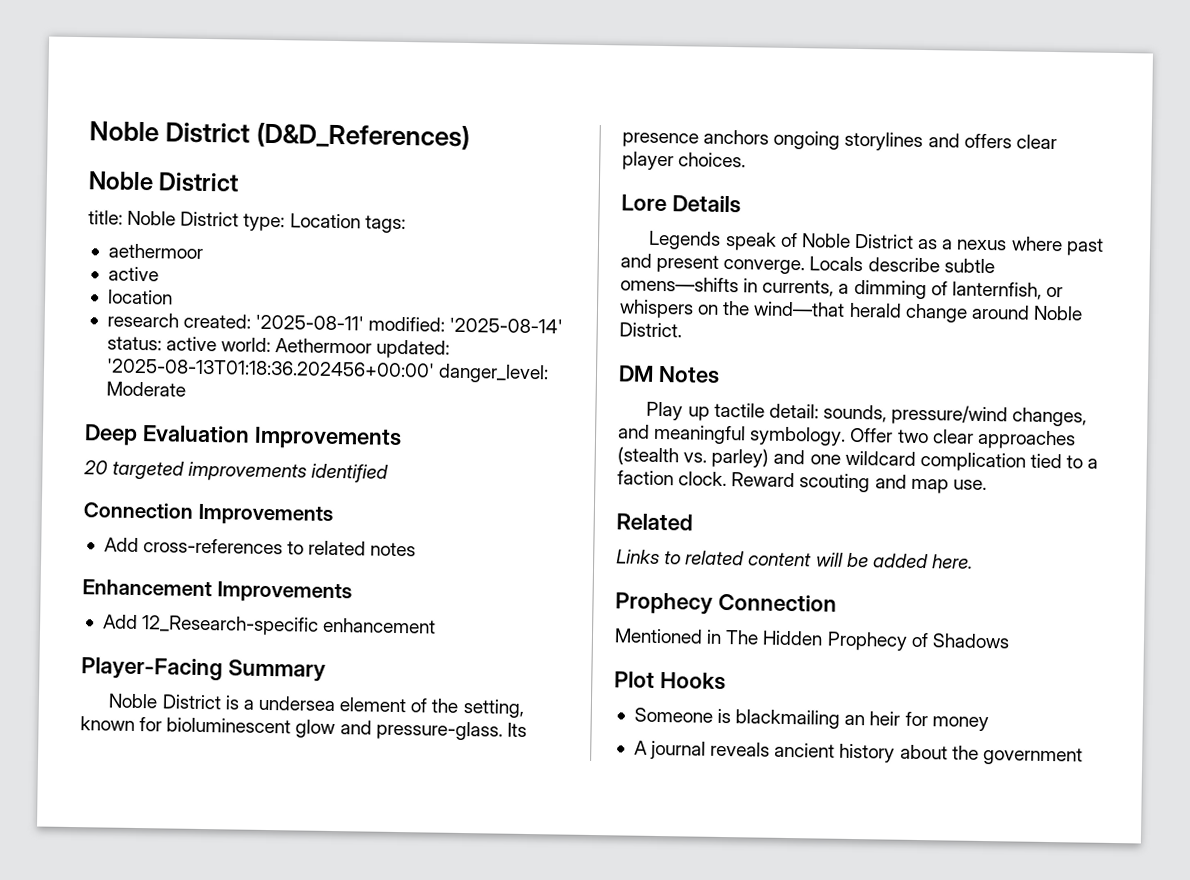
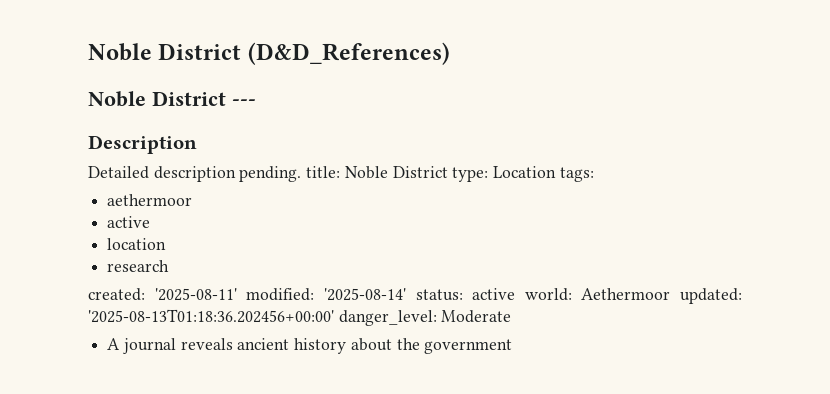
  Noble District (D&D_References)
- Noble District
- title: Noble District type: Location tags:
+ Noble District ---
+ Description
+ Detailed description pending. title: Noble District type: Location tags:
- research created: '2025-08-11' modified: '2025-08-14' status: active world: Aethermoor updated: '2025-08-13T01:18:36.202456+00:00' danger_level: Moderate
+ research
+ created: '2025-08-11' modified: '2025-08-14' status: active world: Aethermoor updated: '2025-08-13T01:18:36.202456+00:00' danger_level: Moderate
- Deep Evaluation Improvements
- 20 targeted improvements identified
- Connection Improvements
- Add cross-references to related notes
- Enhancement Improvements
- Add 12_Research-specific enhancement
- Player-Facing Summary
- Noble District is a undersea element of the setting, known for bioluminescent glow and pressure-glass. Its presence anchors ongoing storylines and offers clear player choices.
- Lore Details
- Legends speak of Noble District as a nexus where past and present converge. Locals describe subtle omens—shifts in currents, a dimming of lanternfish, or whispers on the wind—that herald change around Noble District.
- DM Notes
- Play up tactile detail: sounds, pressure/wind changes, and meaningful symbology. Offer two clear approaches (stealth vs. parley) and one wildcard complication tied to a faction clock. Reward scouting and map use.
- Related
- Links to related content will be added here.
- Prophecy Connection
- Mentioned in The Hidden Prophecy of Shadows
- Plot Hooks
- Someone is blackmailing an heir for money

